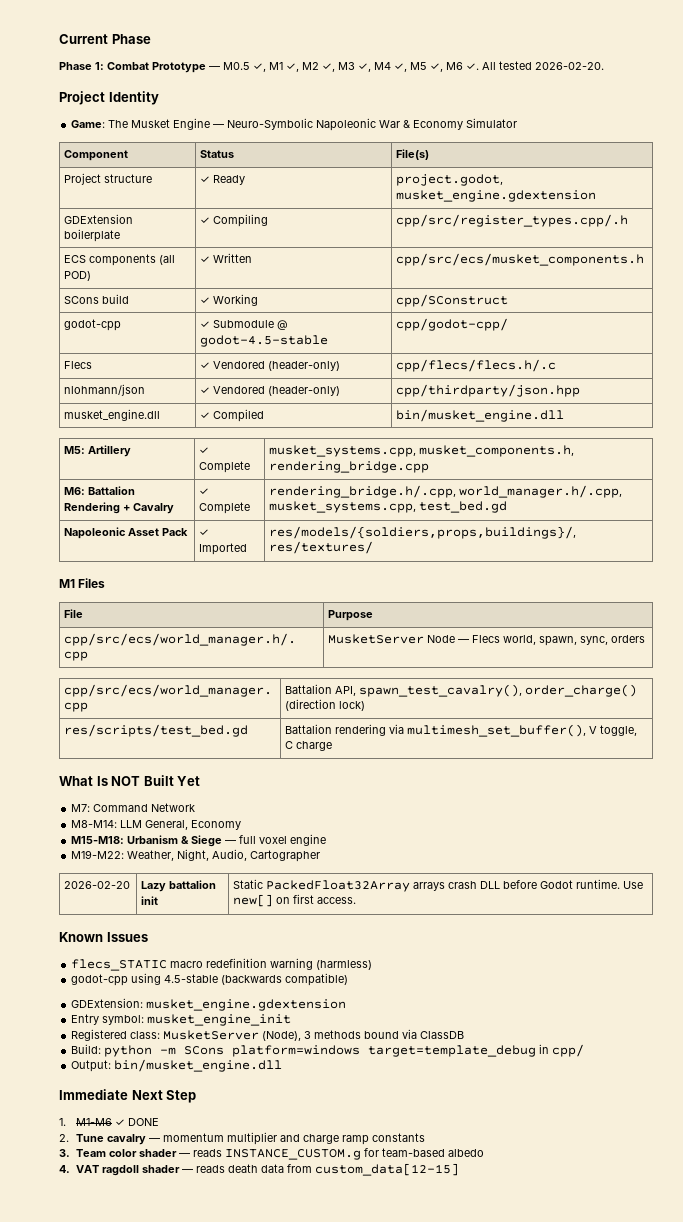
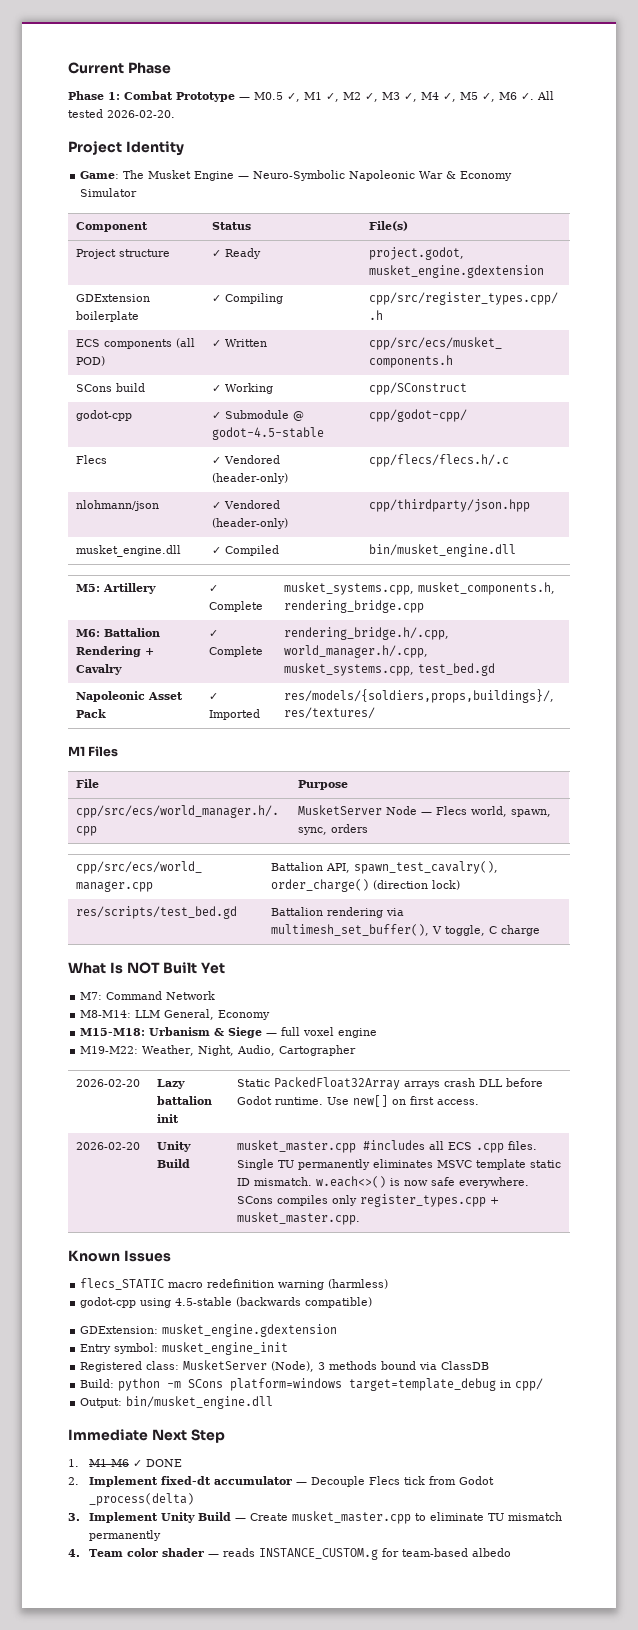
+ 2026-02-20 | Unity Build | musket_master.cpp #includes all ECS .cpp files. Single TU permanently eliminates MSVC template static ID mismatch. w.each<>() is now safe everywhere. SCons compiles only register_types.cpp + musket_master.cpp.
- 2. Tune cavalry — momentum multiplier and charge ramp constants
- 3. Team color shader — reads INSTANCE_CUSTOM.g for team-based albedo
+ 2. Implement fixed-dt accumulator — Decouple Flecs tick from Godot _process(delta)
+ 3. Implement Unity Build — Create musket_master.cpp to eliminate TU mismatch permanently
+ 4. Team color shader — reads INSTANCE_CUSTOM.g for team-based albedo
- 4. VAT ragdoll shader — reads death data from custom_data[12-15]

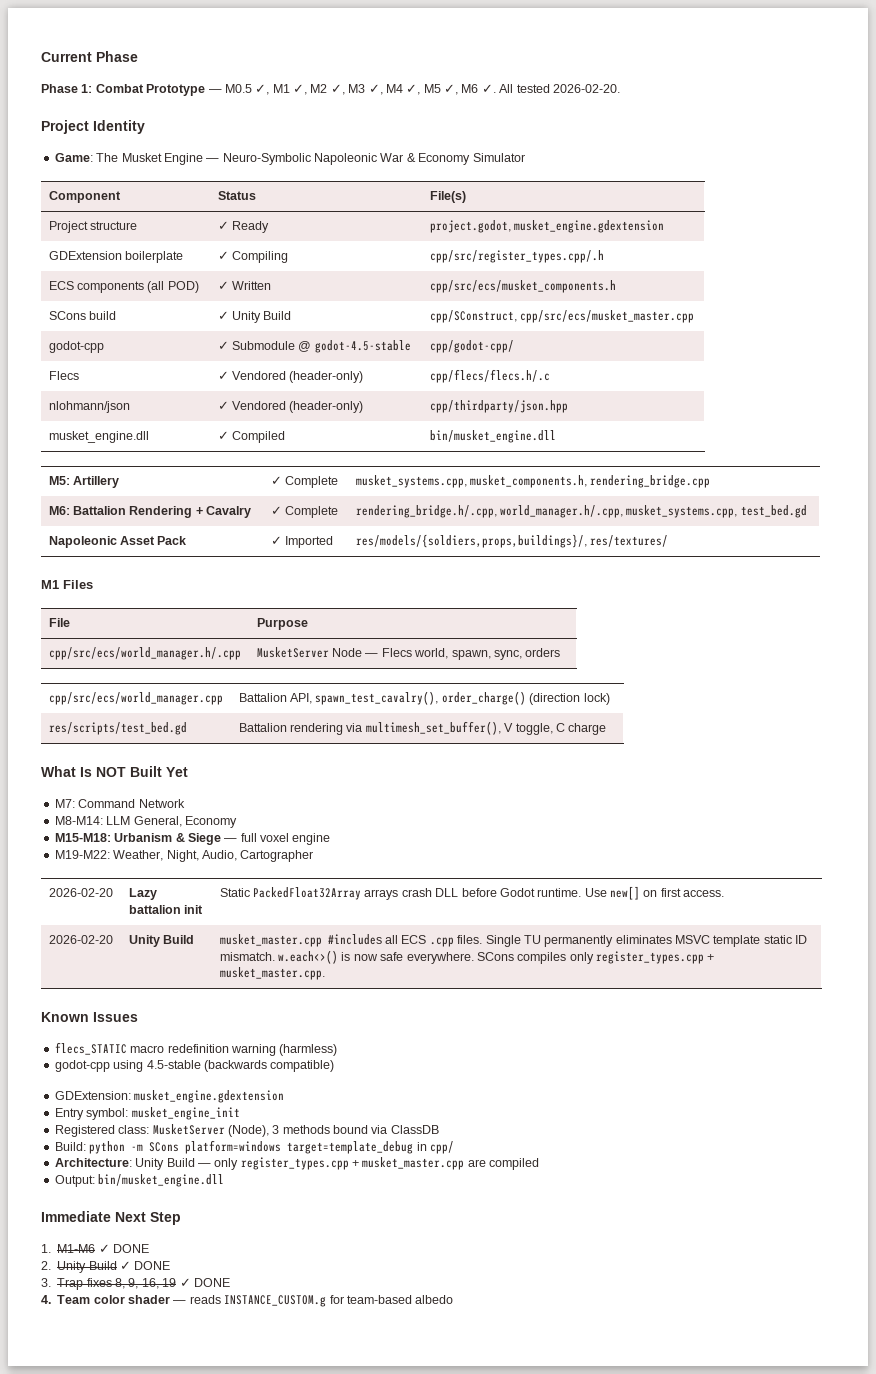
- SCons build | ✓ Working | cpp/SConstruct
+ SCons build | ✓ Unity Build | cpp/SConstruct, cpp/src/ecs/musket_master.cpp
+ Architecture: Unity Build — only register_types.cpp + musket_master.cpp are compiled
- 2. Implement fixed-dt accumulator — Decouple Flecs tick from Godot _process(delta)
- 3. Implement Unity Build — Create musket_master.cpp to eliminate TU mismatch permanently
+ 2. Unity Build ✓ DONE
+ 3. Trap fixes 8, 9, 16, 19 ✓ DONE

